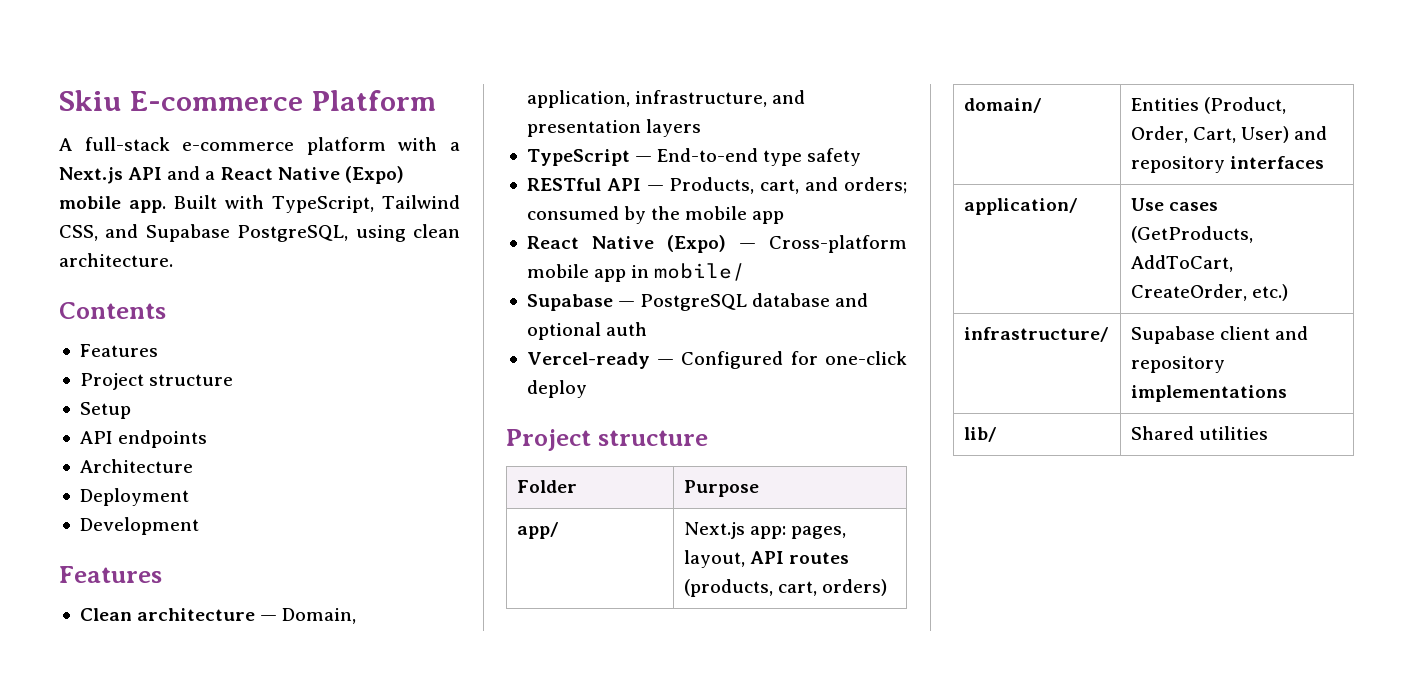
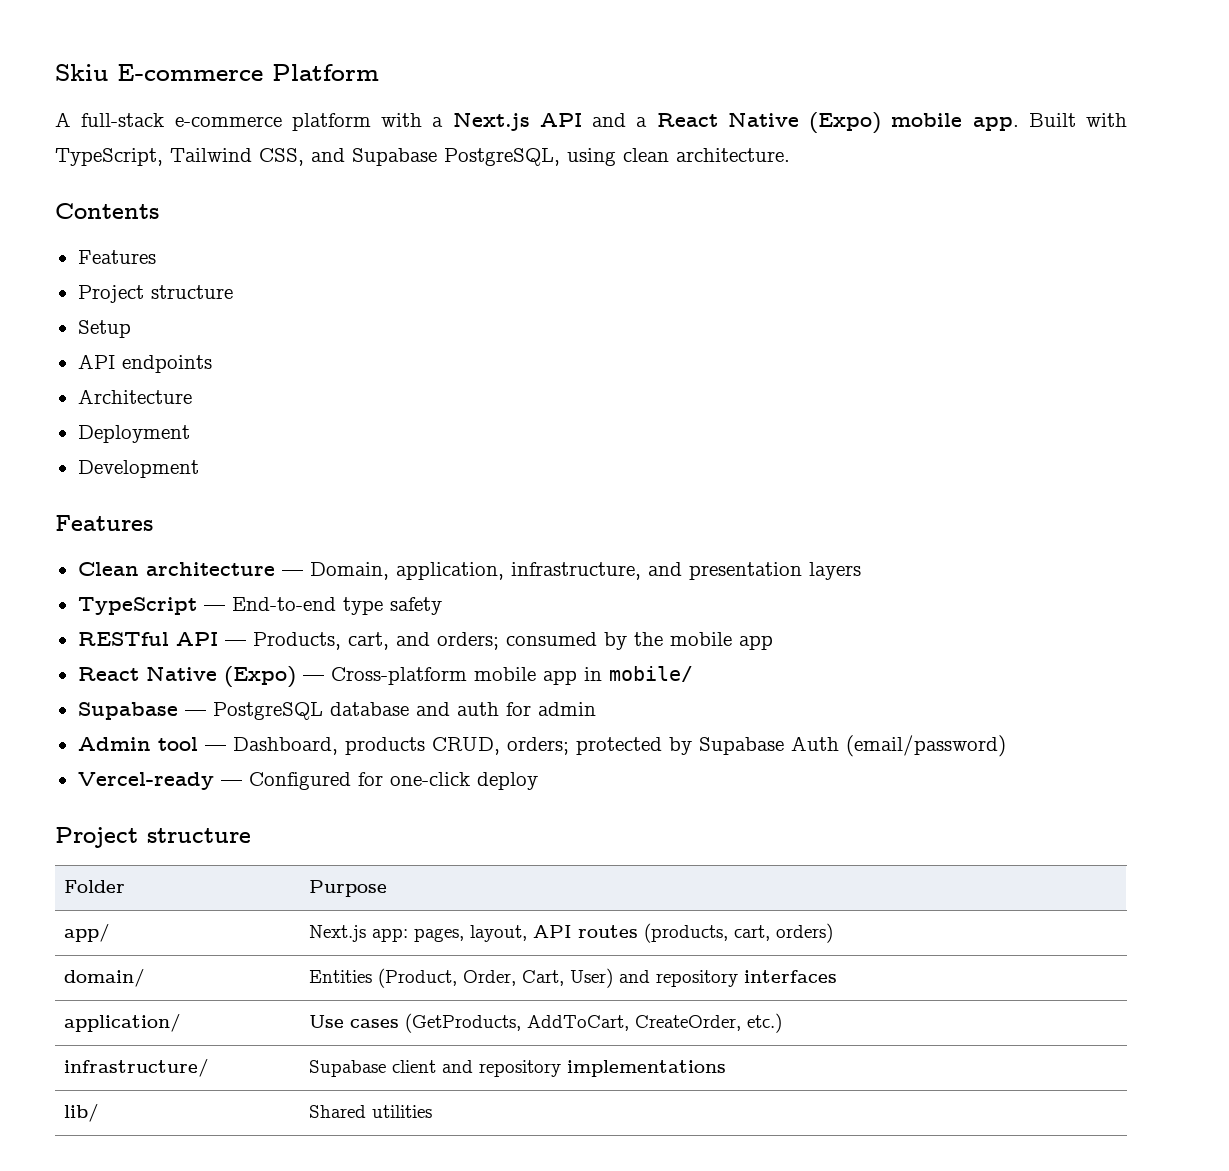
- Supabase — PostgreSQL database and optional auth
+ Supabase — PostgreSQL database and auth for admin
+ Admin tool — Dashboard, products CRUD, orders; protected by Supabase Auth (email/password)

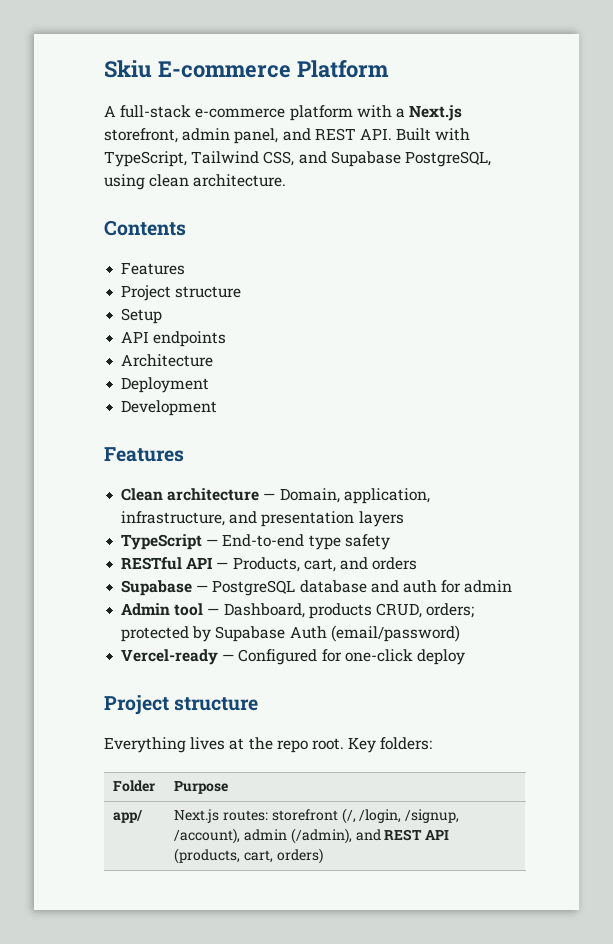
- A full-stack e-commerce platform with a Next.js API and a React Native (Expo) mobile app. Built with TypeScript, Tailwind CSS, and Supabase PostgreSQL, using clean architecture.
+ A full-stack e-commerce platform with a Next.js storefront, admin panel, and REST API. Built with TypeScript, Tailwind CSS, and Supabase PostgreSQL, using clean architecture.
- RESTful API — Products, cart, and orders; consumed by the mobile app
- React Native (Expo) — Cross-platform mobile app in mobile/
+ RESTful API — Products, cart, and orders
+ Everything lives at the repo root. Key folders:
  Folder | Purpose
- app/ | Next.js app: pages, layout, API routes (products, cart, orders)
- domain/ | Entities (Product, Order, Cart, User) and repository interfaces
- application/ | Use cases (GetProducts, AddToCart, CreateOrder, etc.)
- infrastructure/ | Supabase client and repository implementations
- lib/ | Shared utilities
+ app/ | Next.js routes: storefront (/, /login, /signup, /account), admin (/admin), and REST API (products, cart, orders)

